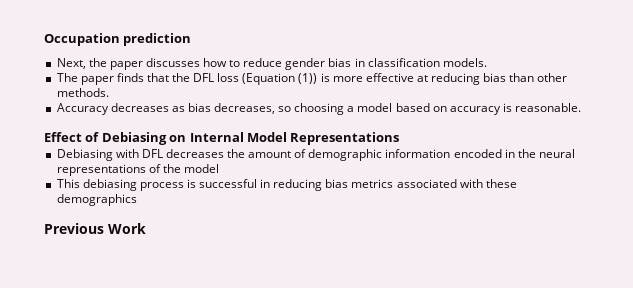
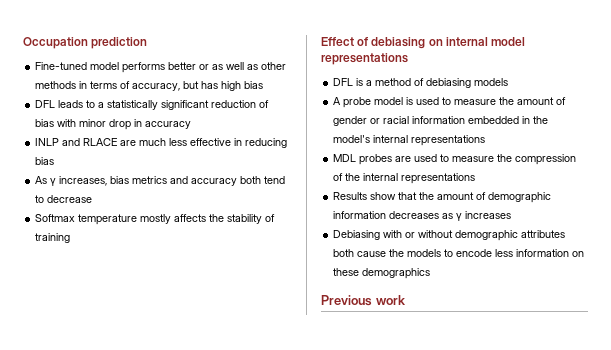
- Next, the paper discusses how to reduce gender bias in classification models.
- The paper finds that the DFL loss (Equation (1)) is more effective at reducing bias than other methods.
- Accuracy decreases as bias decreases, so choosing a model based on accuracy is reasonable.
- Effect of Debiasing on Internal Model Representations
- Debiasing with DFL decreases the amount of demographic information encoded in the neural representations of the model
- This debiasing process is successful in reducing bias metrics associated with these demographics
+ Fine-tuned model performs better or as well as other methods in terms of accuracy, but has high bias
+ DFL leads to a statistically significant reduction of bias with minor drop in accuracy
+ INLP and RLACE are much less effective in reducing bias
+ As γ increases, bias metrics and accuracy both tend to decrease
+ Softmax temperature mostly affects the stability of training
+ Effect of debiasing on internal model representations
+ DFL is a method of debiasing models
+ A probe model is used to measure the amount of gender or racial information embedded in the model's internal representations
+ MDL probes are used to measure the compression of the internal representations
+ Results show that the amount of demographic information decreases as γ increases
+ Debiasing with or without demographic attributes both cause the models to encode less information on these demographics
- Previous Work
+ Previous work

